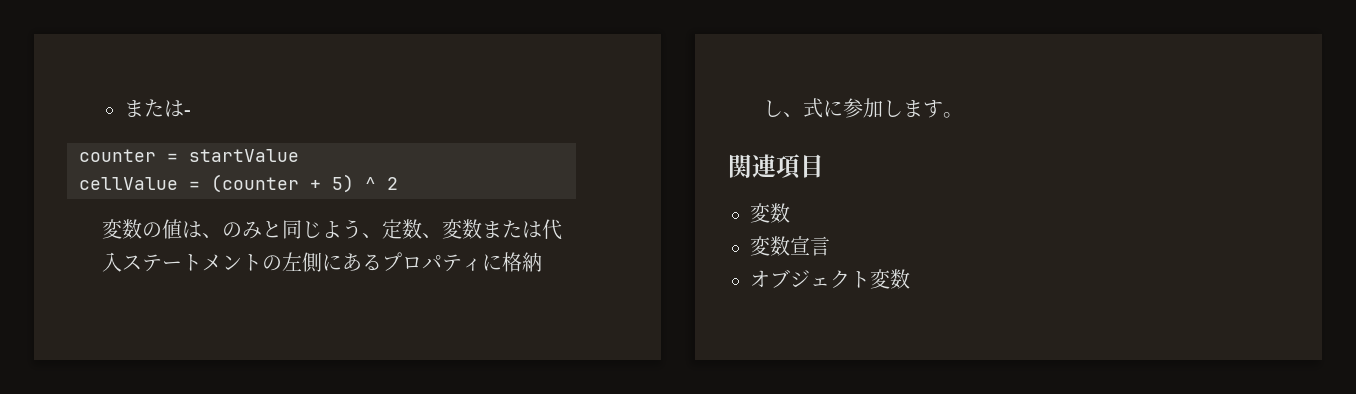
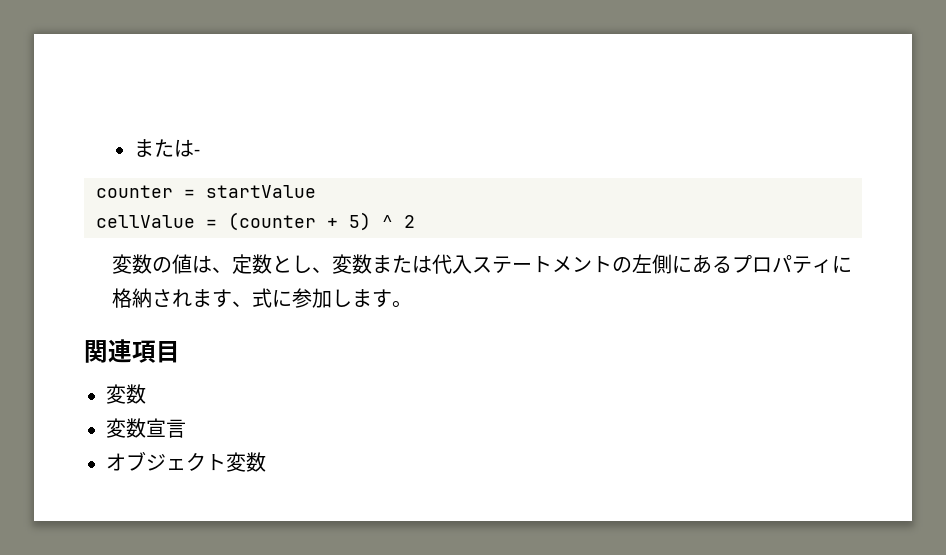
- 変数の値は、のみと同じよう、定数、変数または代入ステートメントの左側にあるプロパティに格納し、式に参加します。
+ 変数の値は、定数とし、変数または代入ステートメントの左側にあるプロパティに格納されます、式に参加します。

